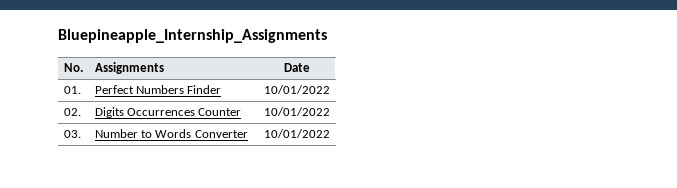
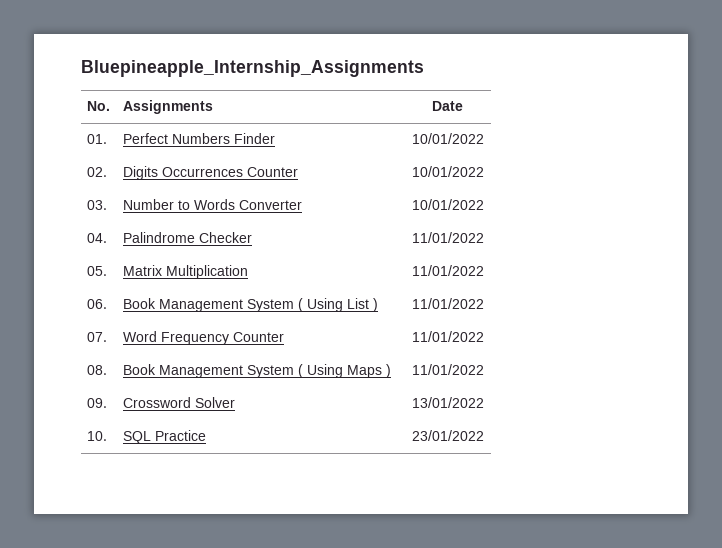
+ 04. | Palindrome Checker | 11/01/2022
+ 05. | Matrix Multiplication | 11/01/2022
+ 06. | Book Management System ( Using List ) | 11/01/2022
+ 07. | Word Frequency Counter | 11/01/2022
+ 08. | Book Management System ( Using Maps ) | 11/01/2022
+ 09. | Crossword Solver | 13/01/2022
+ 10. | SQL Practice | 23/01/2022

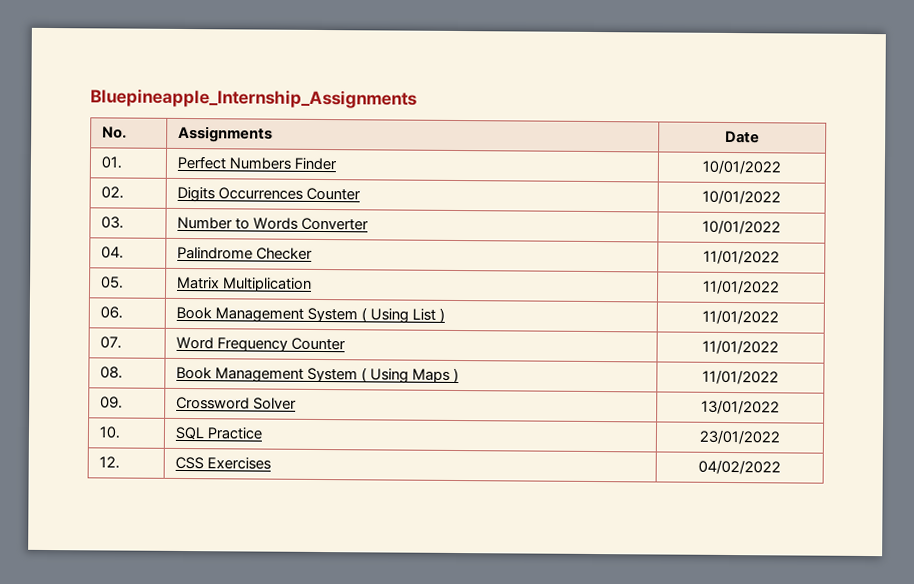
+ 12. | CSS Exercises | 04/02/2022

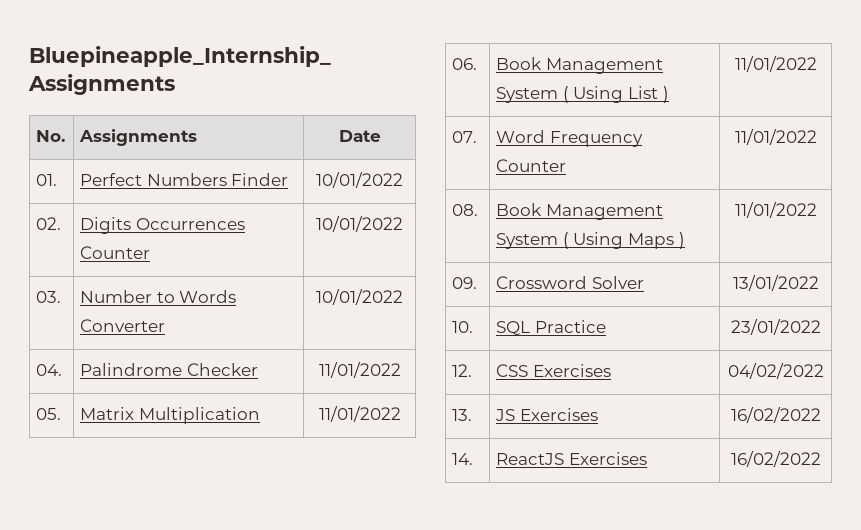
+ 13. | JS Exercises | 16/02/2022
+ 14. | ReactJS Exercises | 16/02/2022

